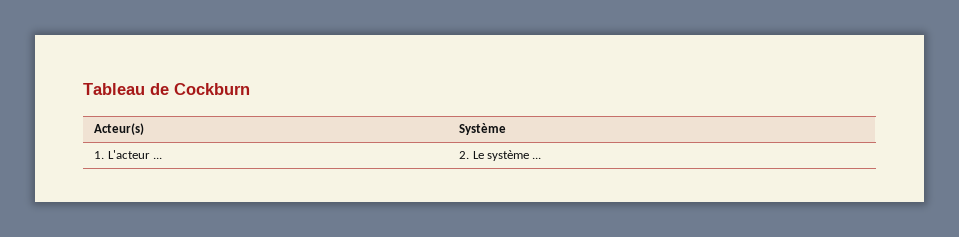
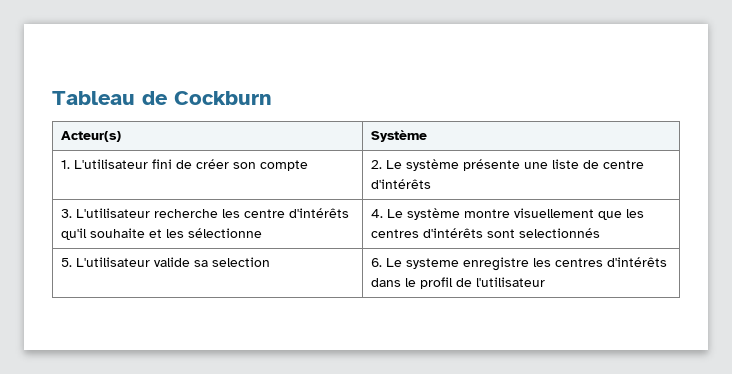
- 1. L'acteur ... | 2. Le système ...
+ 1. L'utilisateur fini de créer son compte | 2. Le système présente une liste de centre d'intérêts
+ 3. L'utilisateur recherche les centre d'intérêts qu'il souhaite et les sélectionne | 4. Le système montre visuellement que les centres d'intérêts sont selectionnés
+ 5. L'utilisateur valide sa selection | 6. Le systeme enregistre les centres d'intérêts dans le profil de l'utilisateur

